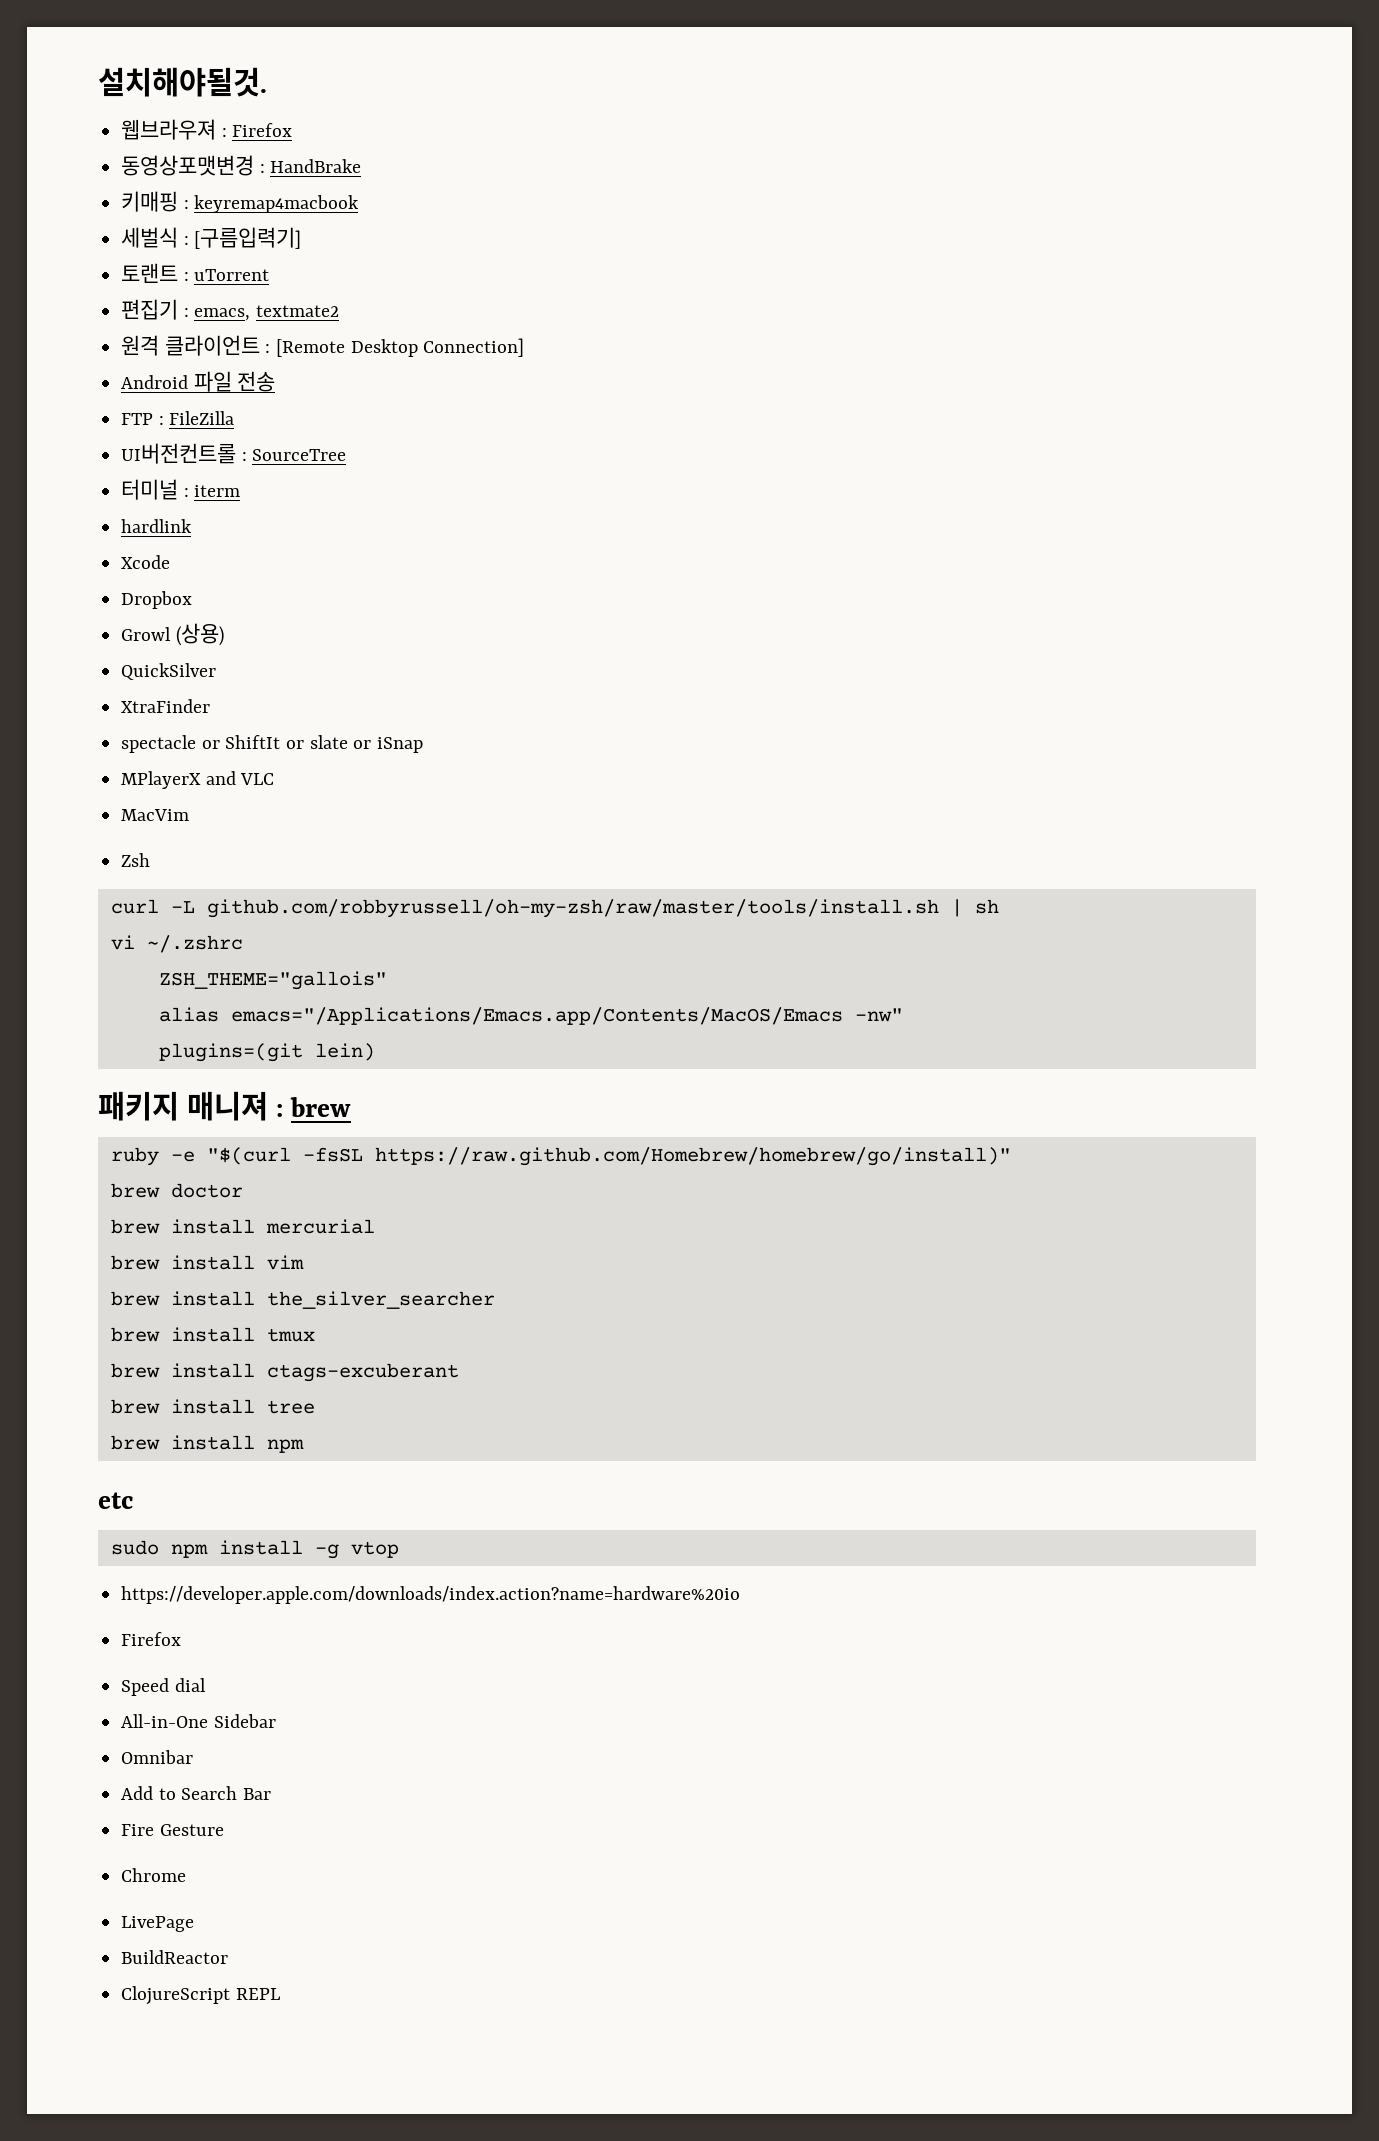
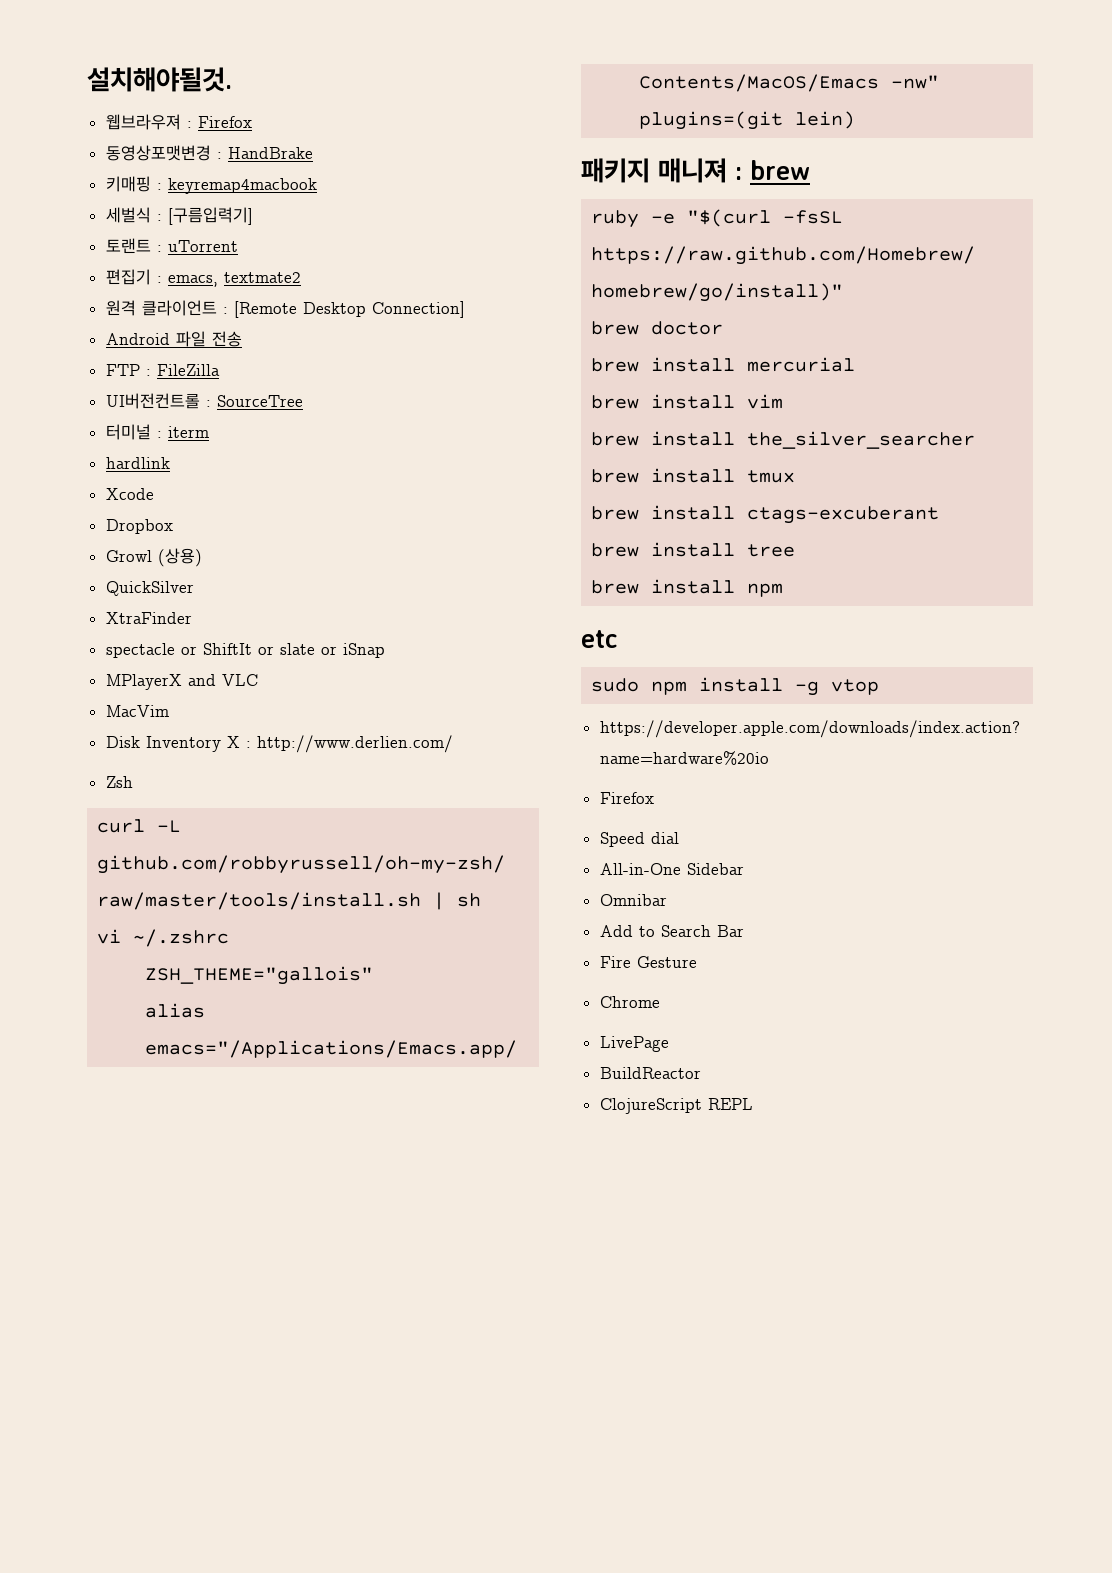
+ Disk Inventory X : http://www.derlien.com/

